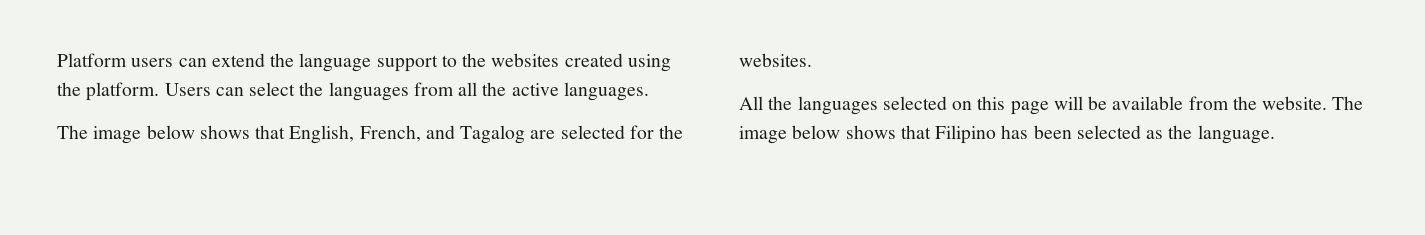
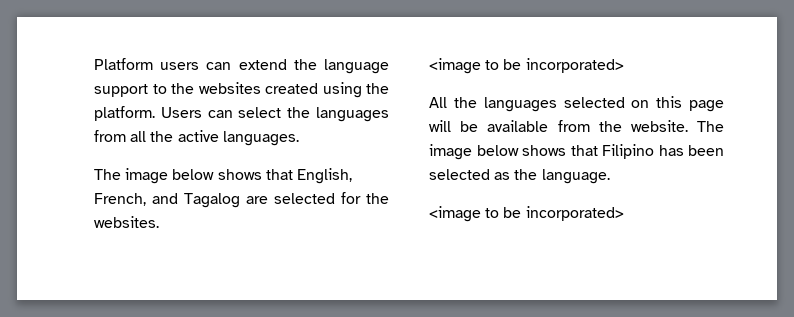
  The image below shows that English, French, and Tagalog are selected for the websites.
+ <image to be incorporated>
  The image below shows that Filipino has been selected as the language.
+ <image to be incorporated>

